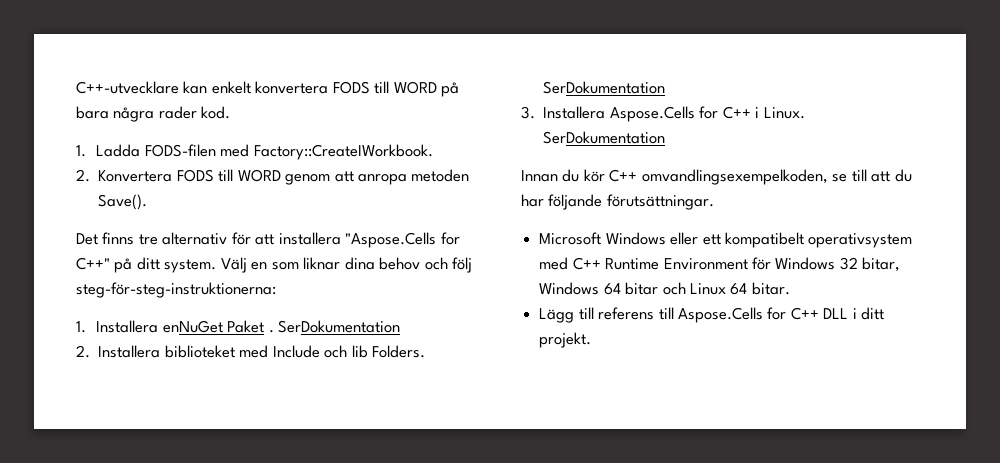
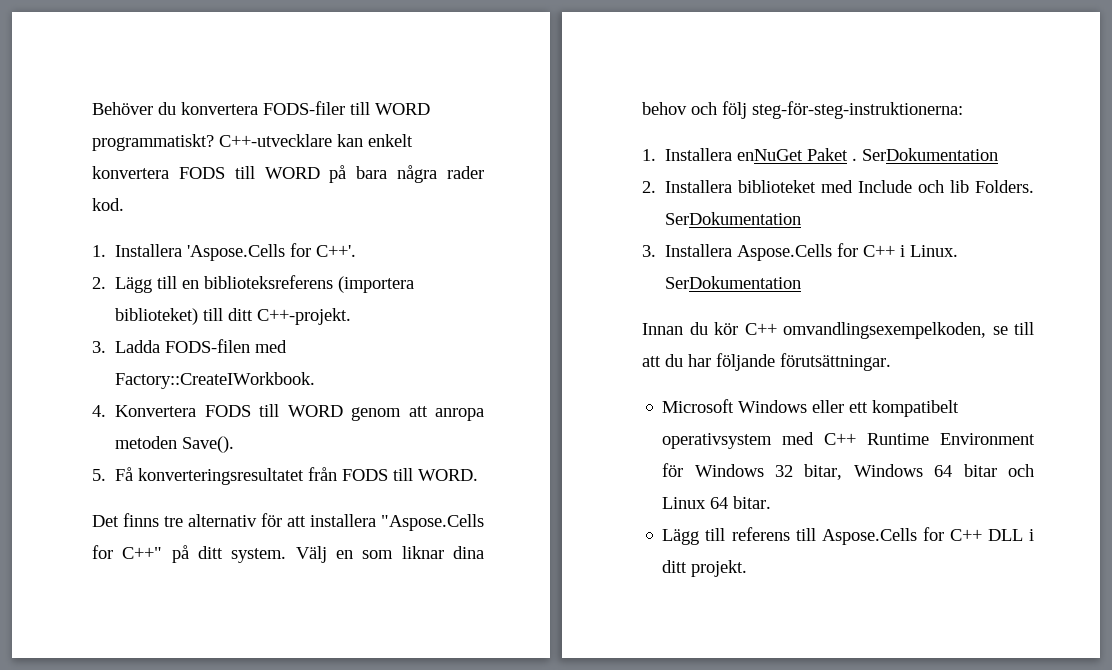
+ Behöver du konvertera FODS-filer till WORD programmatiskt?
- 1. Ladda FODS-filen med Factory::CreateIWorkbook.
+ 1. Installera 'Aspose.Cells for C++'.
+ 2. Lägg till en biblioteksreferens (importera biblioteket) till ditt C++-projekt.
+ 3. Ladda FODS-filen med Factory::CreateIWorkbook.
- 2. Konvertera FODS till WORD genom att anropa metoden Save().
+ 4. Konvertera FODS till WORD genom att anropa metoden Save().
+ 5. Få konverteringsresultatet från FODS till WORD.

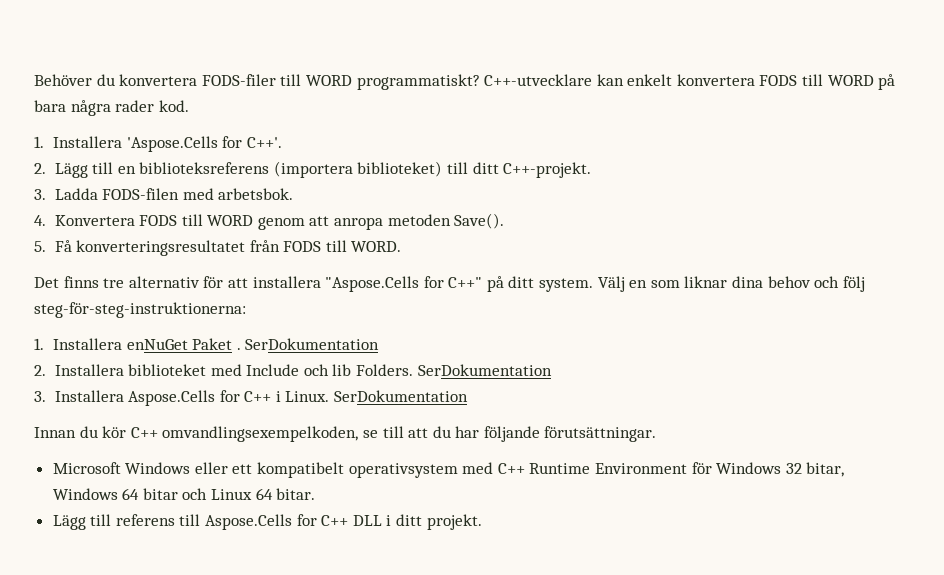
- 3. Ladda FODS-filen med Factory::CreateIWorkbook.
+ 3. Ladda FODS-filen med arbetsbok.

